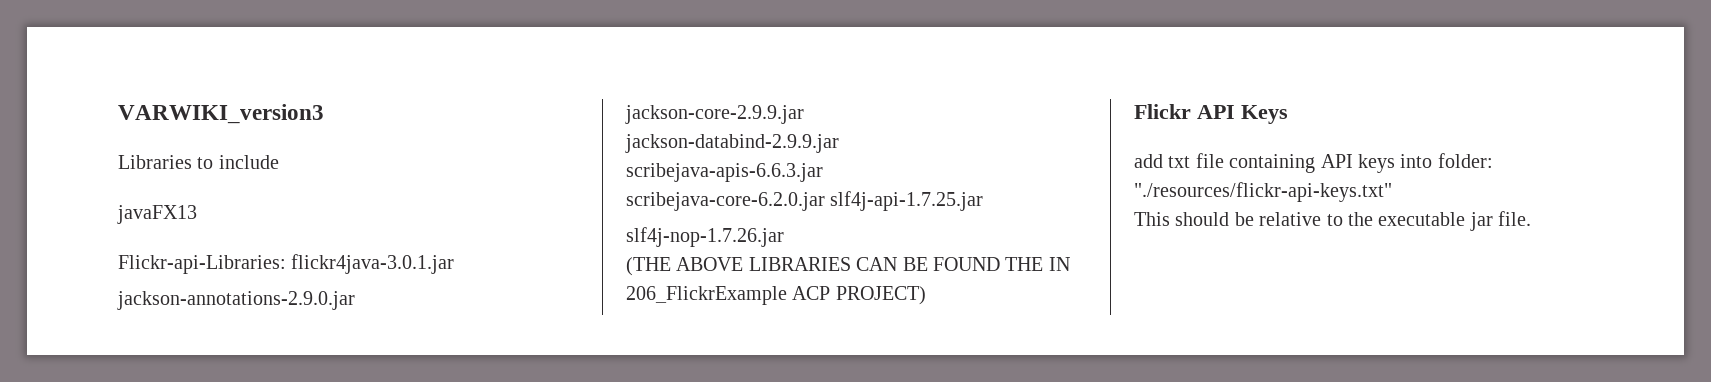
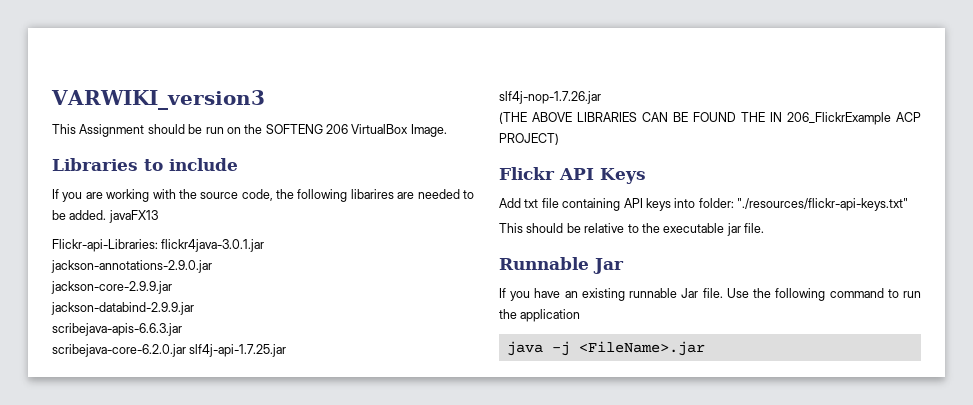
+ This Assignment should be run on the SOFTENG 206 VirtualBox Image.
  Libraries to include
- javaFX13
+ If you are working with the source code, the following libarires are needed to be added. javaFX13
- add txt file containing API keys into folder: "./resources/flickr-api-keys.txt"
+ Add txt file containing API keys into folder: "./resources/flickr-api-keys.txt"
+ Runnable Jar
+ If you have an existing runnable Jar file. Use the following command to run the application
+ java -j <FileName>.jar

